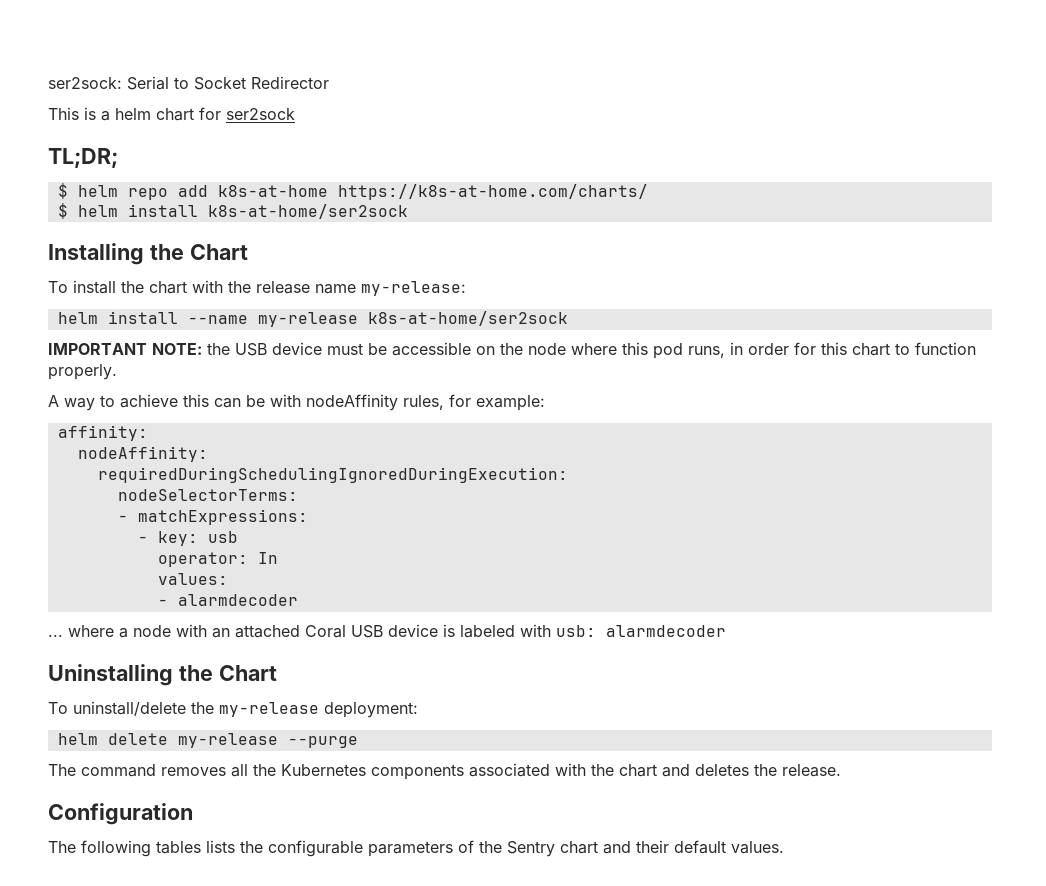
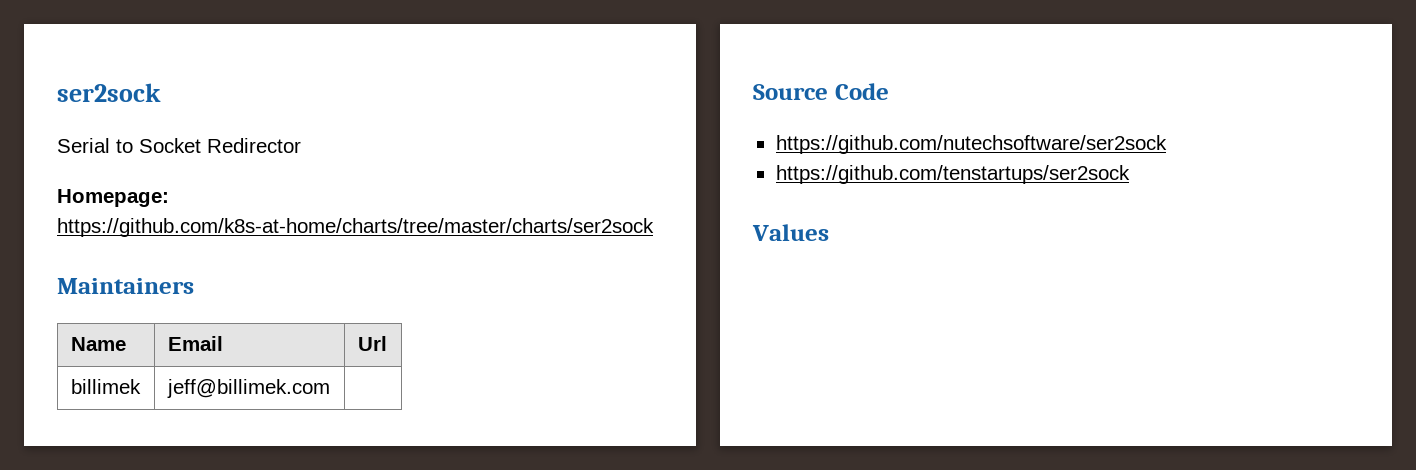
- ser2sock: Serial to Socket Redirector
+ ser2sock
+ Serial to Socket Redirector
- This is a helm chart for ser2sock
- TL;DR;
- $ helm repo add k8s-at-home https://k8s-at-home.com/charts/
- $ helm install k8s-at-home/ser2sock
- Installing the Chart
- To install the chart with the release name my-release:
- helm install --name my-release k8s-at-home/ser2sock
- IMPORTANT NOTE: the USB device must be accessible on the node where this pod runs, in order for this chart to function properly.
- A way to achieve this can be with nodeAffinity rules, for example:
- affinity:
- nodeAffinity:
- requiredDuringSchedulingIgnoredDuringExecution:
- nodeSelectorTerms:
- - matchExpressions:
- - key: usb
- operator: In
- values:
- - alarmdecoder
- ... where a node with an attached Coral USB device is labeled with usb: alarmdecoder
- Uninstalling the Chart
- To uninstall/delete the my-release deployment:
- helm delete my-release --purge
- The command removes all the Kubernetes components associated with the chart and deletes the release.
- Configuration
- The following tables lists the configurable parameters of the Sentry chart and their default values.
+ Homepage: https://github.com/k8s-at-home/charts/tree/master/charts/ser2sock
+ Maintainers
+ Name | Email | Url
+ billimek | jeff@billimek.com |
+ Source Code
+ https://github.com/nutechsoftware/ser2sock
+ https://github.com/tenstartups/ser2sock
+ Values

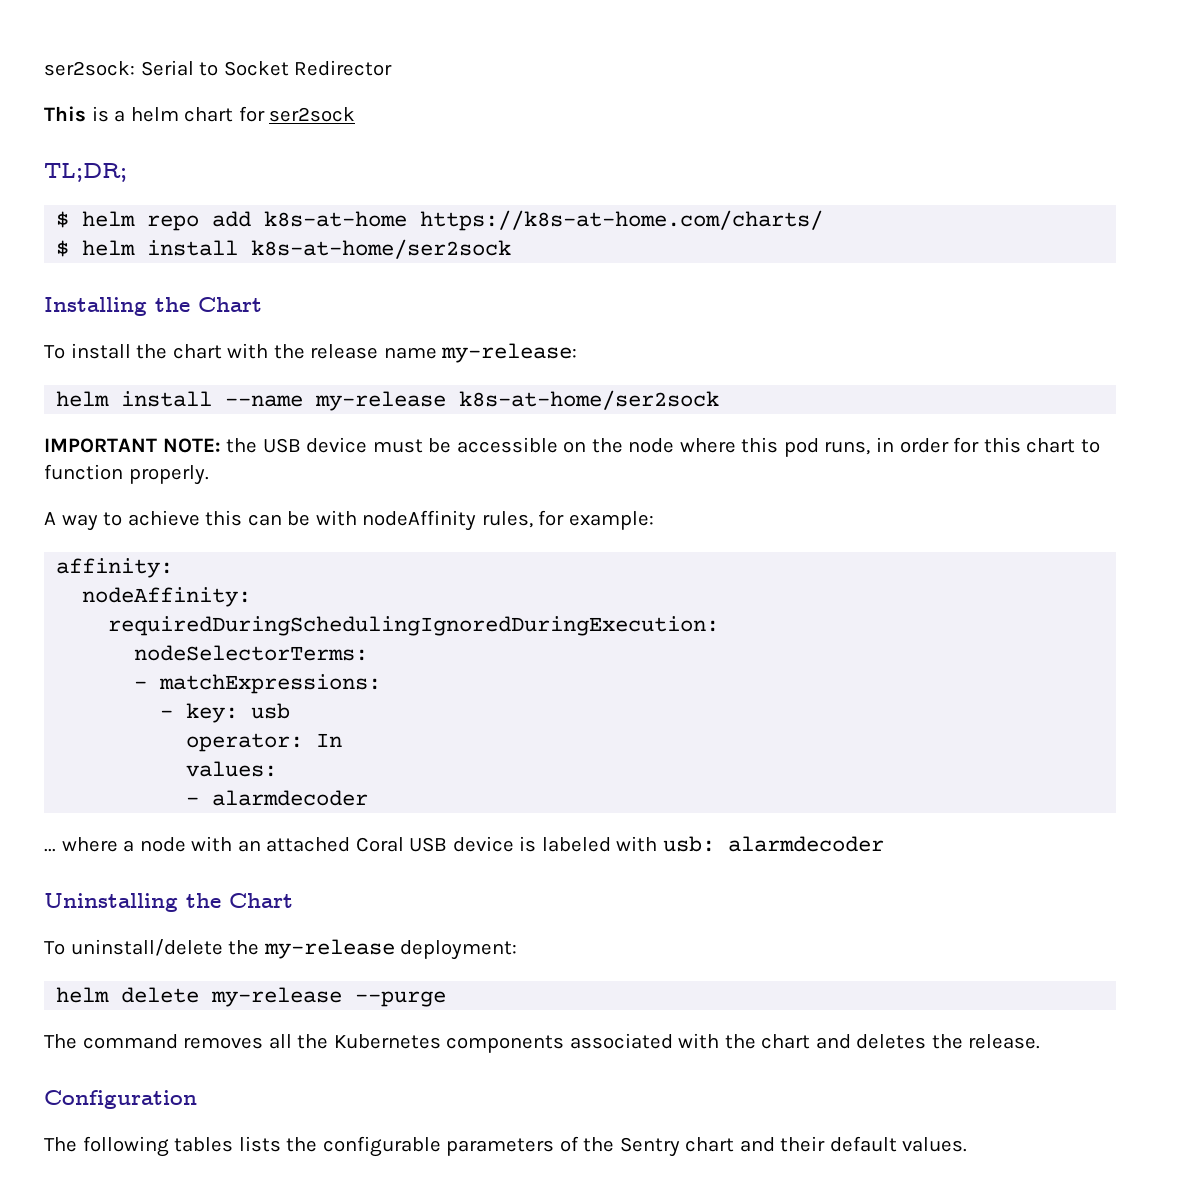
- ser2sock
- Serial to Socket Redirector
+ ser2sock: Serial to Socket Redirector
- Homepage: https://github.com/k8s-at-home/charts/tree/master/charts/ser2sock
- Maintainers
- Name | Email | Url
- billimek | jeff@billimek.com |
- Source Code
- https://github.com/nutechsoftware/ser2sock
- https://github.com/tenstartups/ser2sock
- Values
+ This is a helm chart for ser2sock
+ TL;DR;
+ $ helm repo add k8s-at-home https://k8s-at-home.com/charts/
+ $ helm install k8s-at-home/ser2sock
+ Installing the Chart
+ To install the chart with the release name my-release:
+ helm install --name my-release k8s-at-home/ser2sock
+ IMPORTANT NOTE: the USB device must be accessible on the node where this pod runs, in order for this chart to function properly.
+ A way to achieve this can be with nodeAffinity rules, for example:
+ affinity:
+ nodeAffinity:
+ requiredDuringSchedulingIgnoredDuringExecution:
+ nodeSelectorTerms:
+ - matchExpressions:
+ - key: usb
+ operator: In
+ values:
+ - alarmdecoder
+ ... where a node with an attached Coral USB device is labeled with usb: alarmdecoder
+ Uninstalling the Chart
+ To uninstall/delete the my-release deployment:
+ helm delete my-release --purge
+ The command removes all the Kubernetes components associated with the chart and deletes the release.
+ Configuration
+ The following tables lists the configurable parameters of the Sentry chart and their default values.

